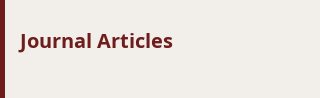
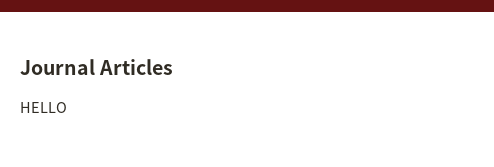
+ HELLO

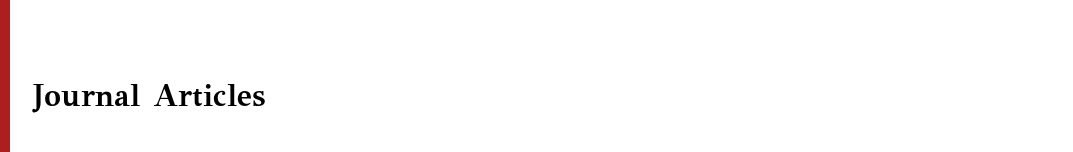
- HELLO

